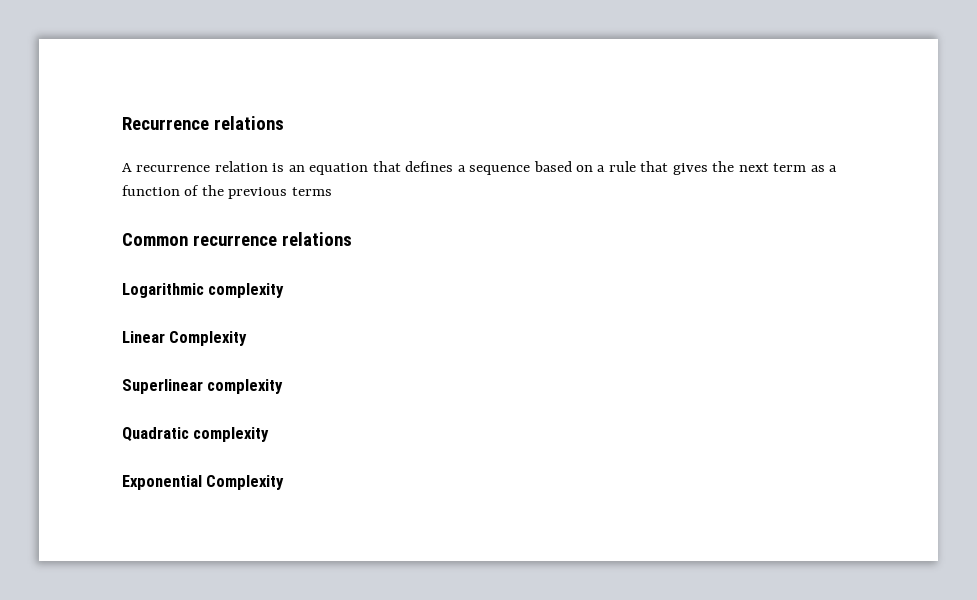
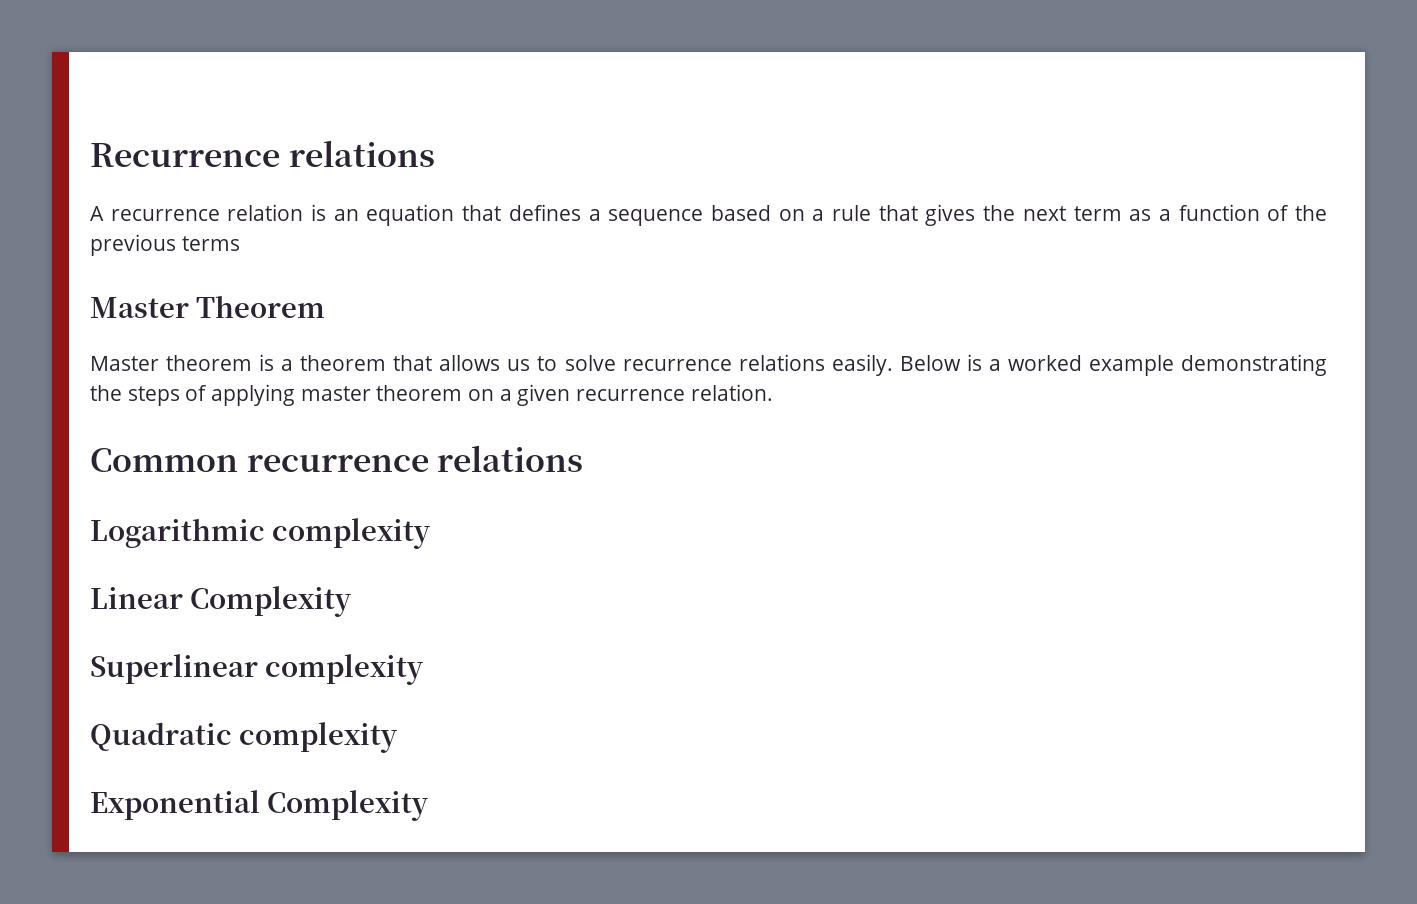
+ Master Theorem
+ Master theorem is a theorem that allows us to solve recurrence relations easily. Below is a worked example demonstrating the steps of applying master theorem on a given recurrence relation.

